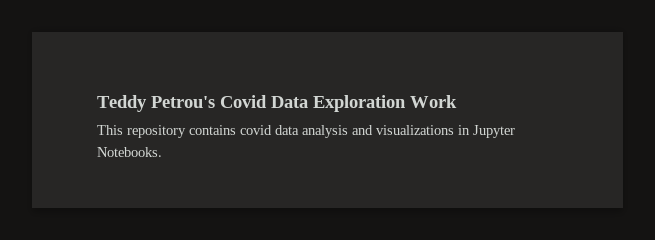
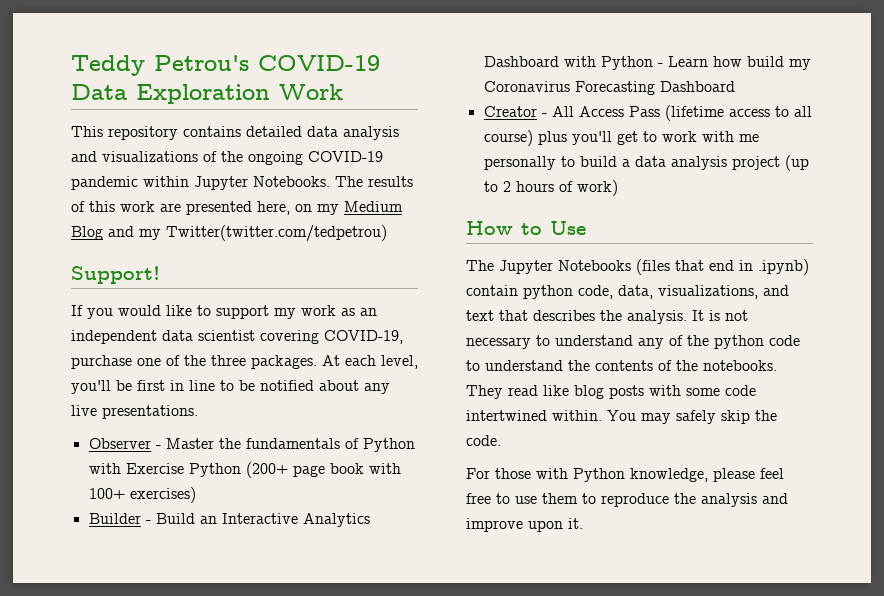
- Teddy Petrou's Covid Data Exploration Work
+ Teddy Petrou's COVID-19 Data Exploration Work
- This repository contains covid data analysis and visualizations in Jupyter Notebooks.
+ This repository contains detailed data analysis and visualizations of the ongoing COVID-19 pandemic within Jupyter Notebooks. The results of this work are presented here, on my Medium Blog and my Twitter(twitter.com/tedpetrou)
+ Support!
+ If you would like to support my work as an independent data scientist covering COVID-19, purchase one of the three packages. At each level, you'll be first in line to be notified about any live presentations.
+ Observer - Master the fundamentals of Python with Exercise Python (200+ page book with 100+ exercises)
+ Builder - Build an Interactive Analytics Dashboard with Python - Learn how build my Coronavirus Forecasting Dashboard
+ Creator - All Access Pass (lifetime access to all course) plus you'll get to work with me personally to build a data analysis project (up to 2 hours of work)
+ How to Use
+ The Jupyter Notebooks (files that end in .ipynb) contain python code, data, visualizations, and text that describes the analysis. It is not necessary to understand any of the python code to understand the contents of the notebooks. They read like blog posts with some code intertwined within. You may safely skip the code.
+ For those with Python knowledge, please feel free to use them to reproduce the analysis and improve upon it.

